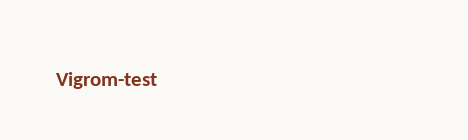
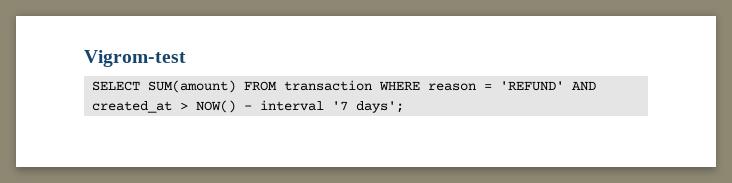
+ SELECT SUM(amount) FROM transaction WHERE reason = 'REFUND' AND created_at > NOW() - interval '7 days';

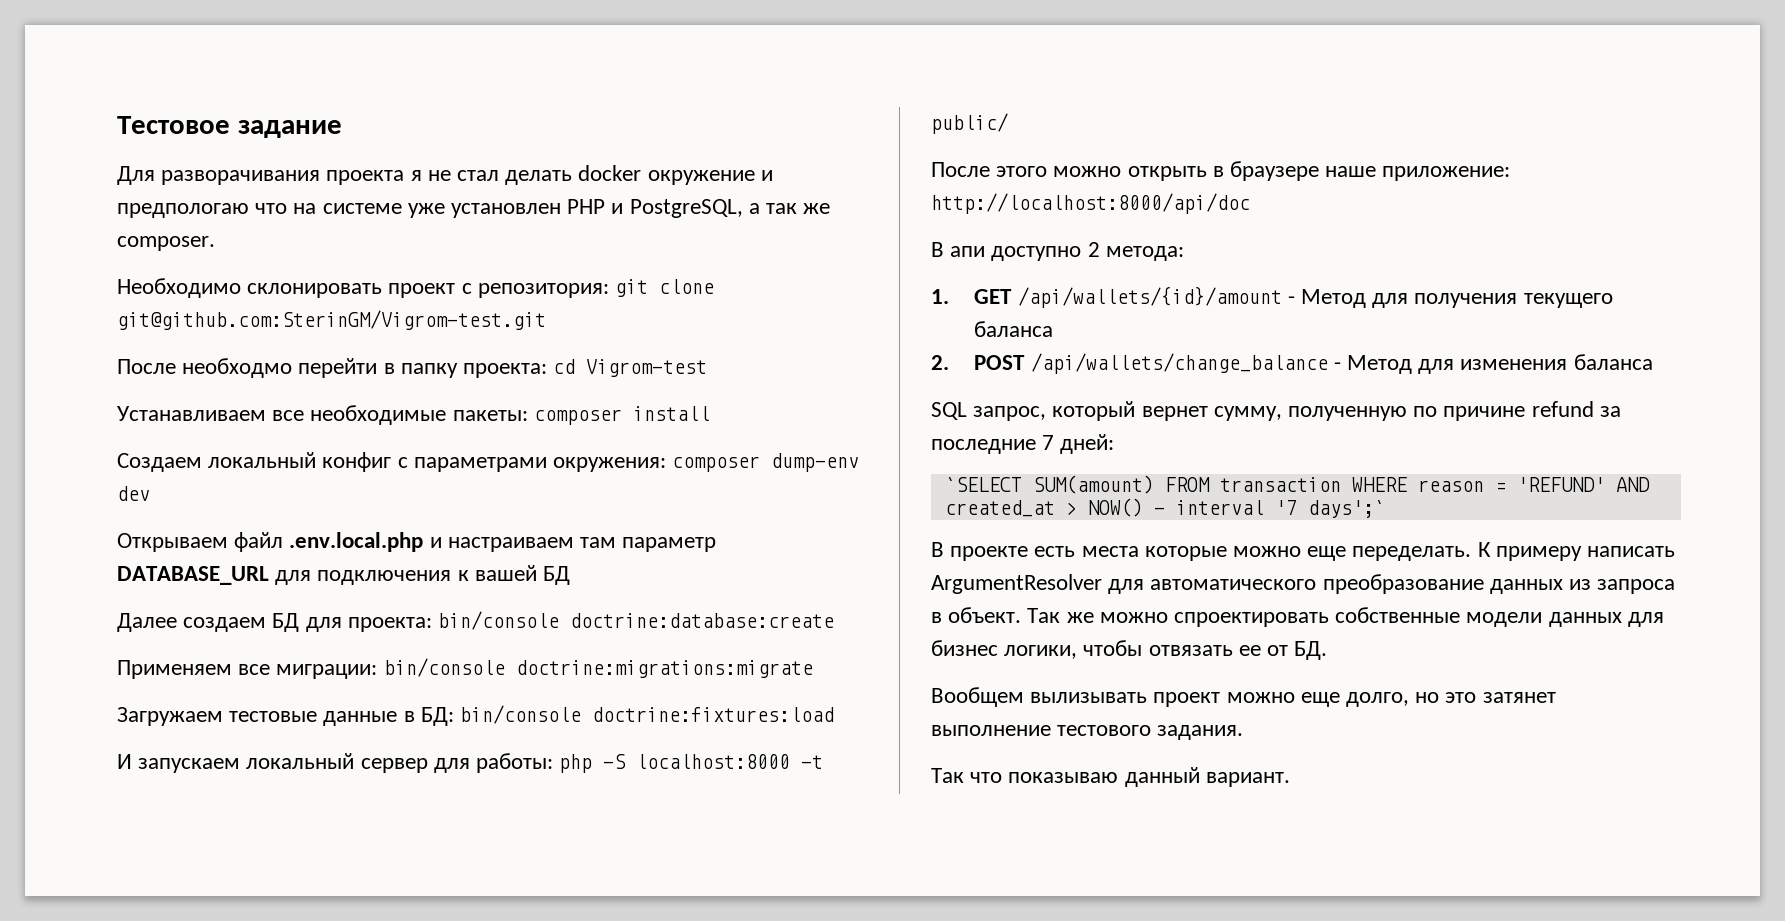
- Vigrom-test
- SELECT SUM(amount) FROM transaction WHERE reason = 'REFUND' AND created_at > NOW() - interval '7 days';
+ Тестовое задание
+ Для разворачивания проекта я не стал делать docker окружение и предпологаю что на системе уже установлен PHP и PostgreSQL, а так же composer.
+ Необходимо склонировать проект с репозитория: git clone git@github.com:SterinGM/Vigrom-test.git
+ После необходмо перейти в папку проекта: cd Vigrom-test
+ Устанавливаем все необходимые пакеты: composer install
+ Создаем локальный конфиг с параметрами окружения: composer dump-env dev
+ Открываем файл .env.local.php и настраиваем там параметр DATABASE_URL для подключения к вашей БД
+ Далее создаем БД для проекта: bin/console doctrine:database:create
+ Применяем все миграции: bin/console doctrine:migrations:migrate
+ Загружаем тестовые данные в БД: bin/console doctrine:fixtures:load
+ И запускаем локальный сервер для работы: php -S localhost:8000 -t public/
+ После этого можно открыть в браузере наше приложение: http://localhost:8000/api/doc
+ В апи доступно 2 метода:
+ 1. GET /api/wallets/{id}/amount - Метод для получения текущего баланса
+ 2. POST /api/wallets/change_balance - Метод для изменения баланса
+ SQL запрос, который вернет сумму, полученную по причине refund за последние 7 дней:
+ `SELECT SUM(amount) FROM transaction WHERE reason = 'REFUND' AND created_at > NOW() - interval '7 days';`
+ В проекте есть места которые можно еще переделать. К примеру написать ArgumentResolver для автоматического преобразование данных из запроса в объект. Так же можно спроектировать собственные модели данных для бизнес логики, чтобы отвязать ее от БД.
+ Вообщем вылизывать проект можно еще долго, но это затянет выполнение тестового задания.
+ Так что показываю данный вариант.

